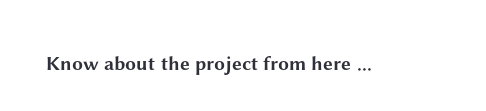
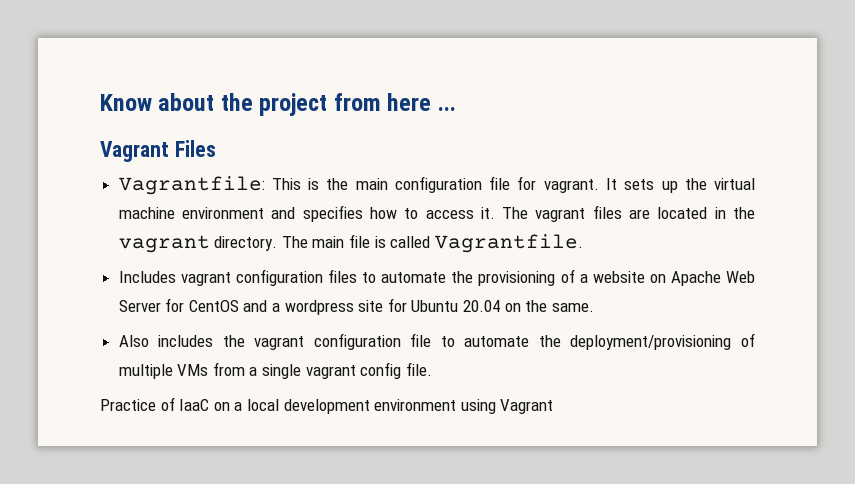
+ Vagrant Files
+ Vagrantfile: This is the main configuration file for vagrant. It sets up the virtual machine environment and specifies how to access it. The vagrant files are located in the vagrant directory. The main file is called Vagrantfile.
+ Includes vagrant configuration files to automate the provisioning of a website on Apache Web Server for CentOS and a wordpress site for Ubuntu 20.04 on the same.
+ Also includes the vagrant configuration file to automate the deployment/provisioning of multiple VMs from a single vagrant config file.
+ Practice of IaaC on a local development environment using Vagrant

